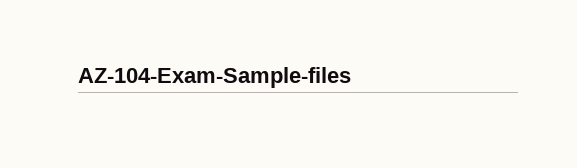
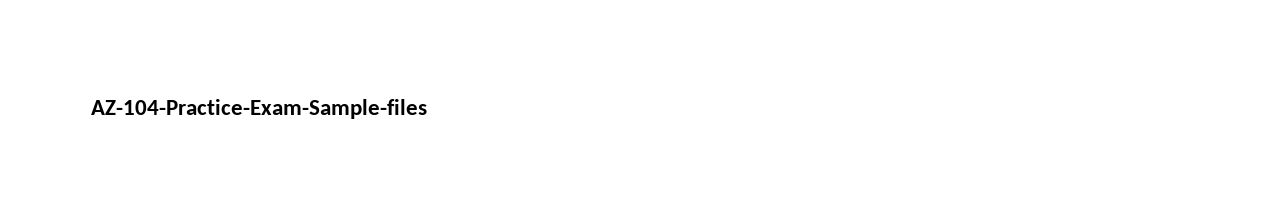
- AZ-104-Exam-Sample-files
+ AZ-104-Practice-Exam-Sample-files

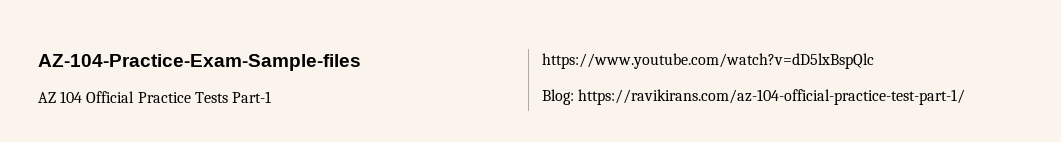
+ AZ 104 Official Practice Tests Part-1 https://www.youtube.com/watch?v=dD5lxBspQlc
+ Blog: https://ravikirans.com/az-104-official-practice-test-part-1/

